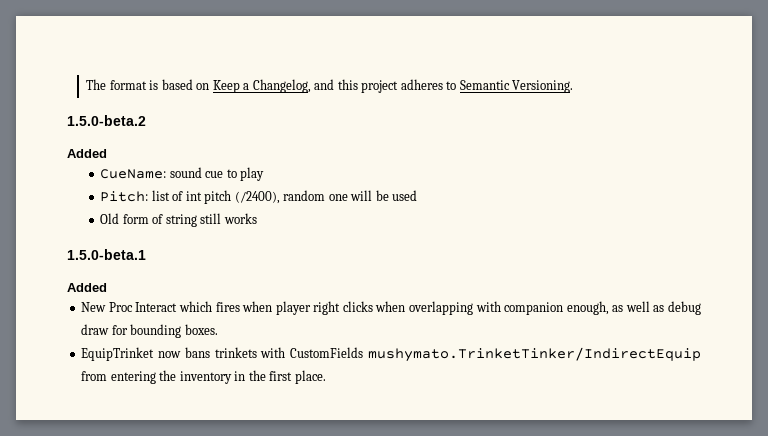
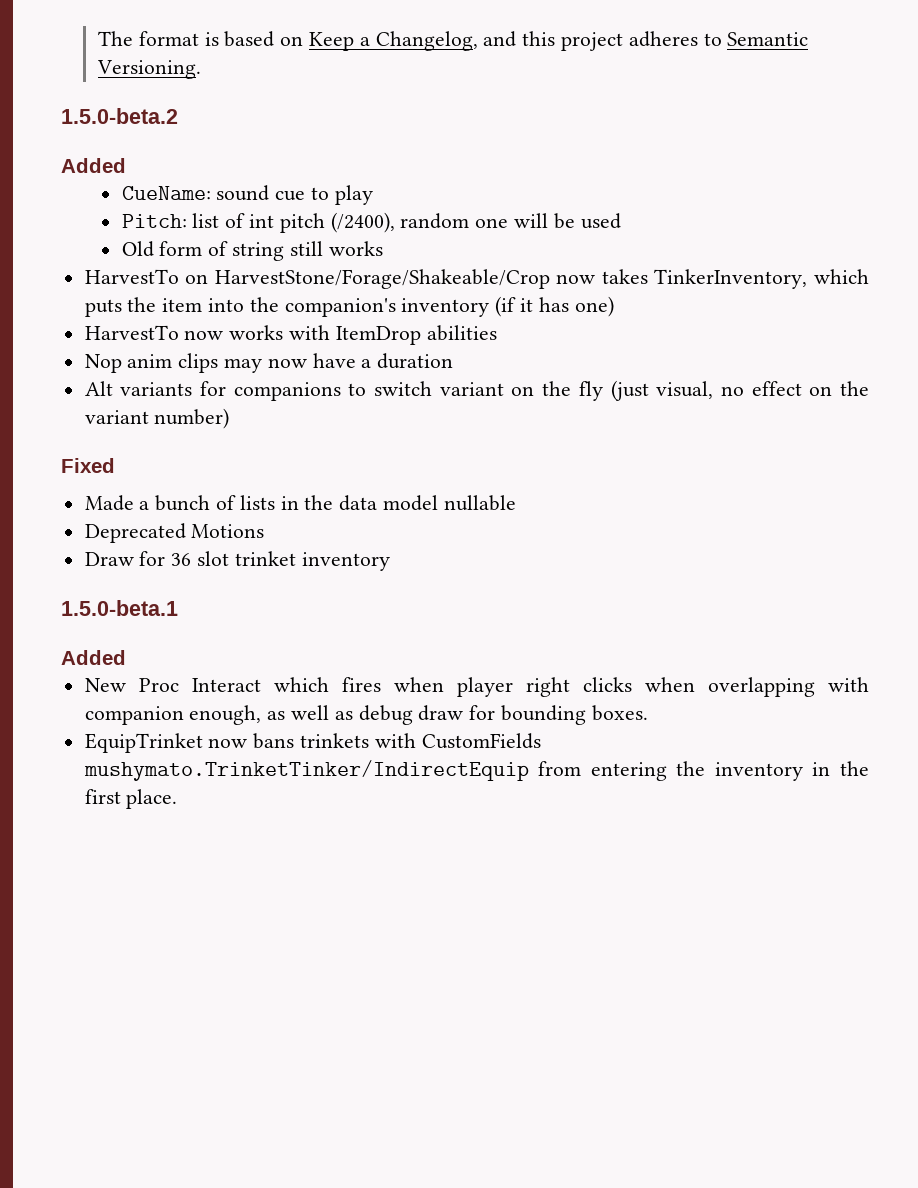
+ HarvestTo on HarvestStone/Forage/Shakeable/Crop now takes TinkerInventory, which puts the item into the companion's inventory (if it has one)
+ HarvestTo now works with ItemDrop abilities
+ Nop anim clips may now have a duration
+ Alt variants for companions to switch variant on the fly (just visual, no effect on the variant number)
+ Fixed
+ Made a bunch of lists in the data model nullable
+ Deprecated Motions
+ Draw for 36 slot trinket inventory

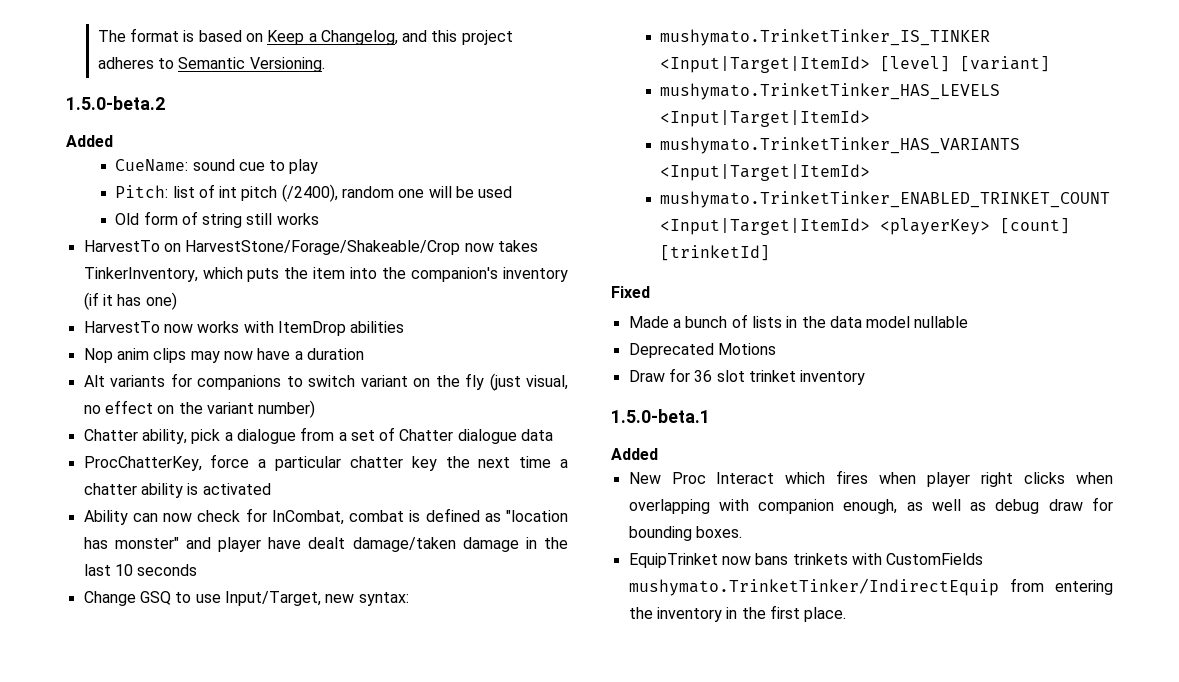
+ Chatter ability, pick a dialogue from a set of Chatter dialogue data
+ ProcChatterKey, force a particular chatter key the next time a chatter ability is activated
+ Ability can now check for InCombat, combat is defined as "location has monster" and player have dealt damage/taken damage in the last 10 seconds
+ Change GSQ to use Input/Target, new syntax:
+ mushymato.TrinketTinker_IS_TINKER <Input|Target|ItemId> [level] [variant]
+ mushymato.TrinketTinker_HAS_LEVELS <Input|Target|ItemId>
+ mushymato.TrinketTinker_HAS_VARIANTS <Input|Target|ItemId>
+ mushymato.TrinketTinker_ENABLED_TRINKET_COUNT <Input|Target|ItemId> <playerKey> [count] [trinketId]

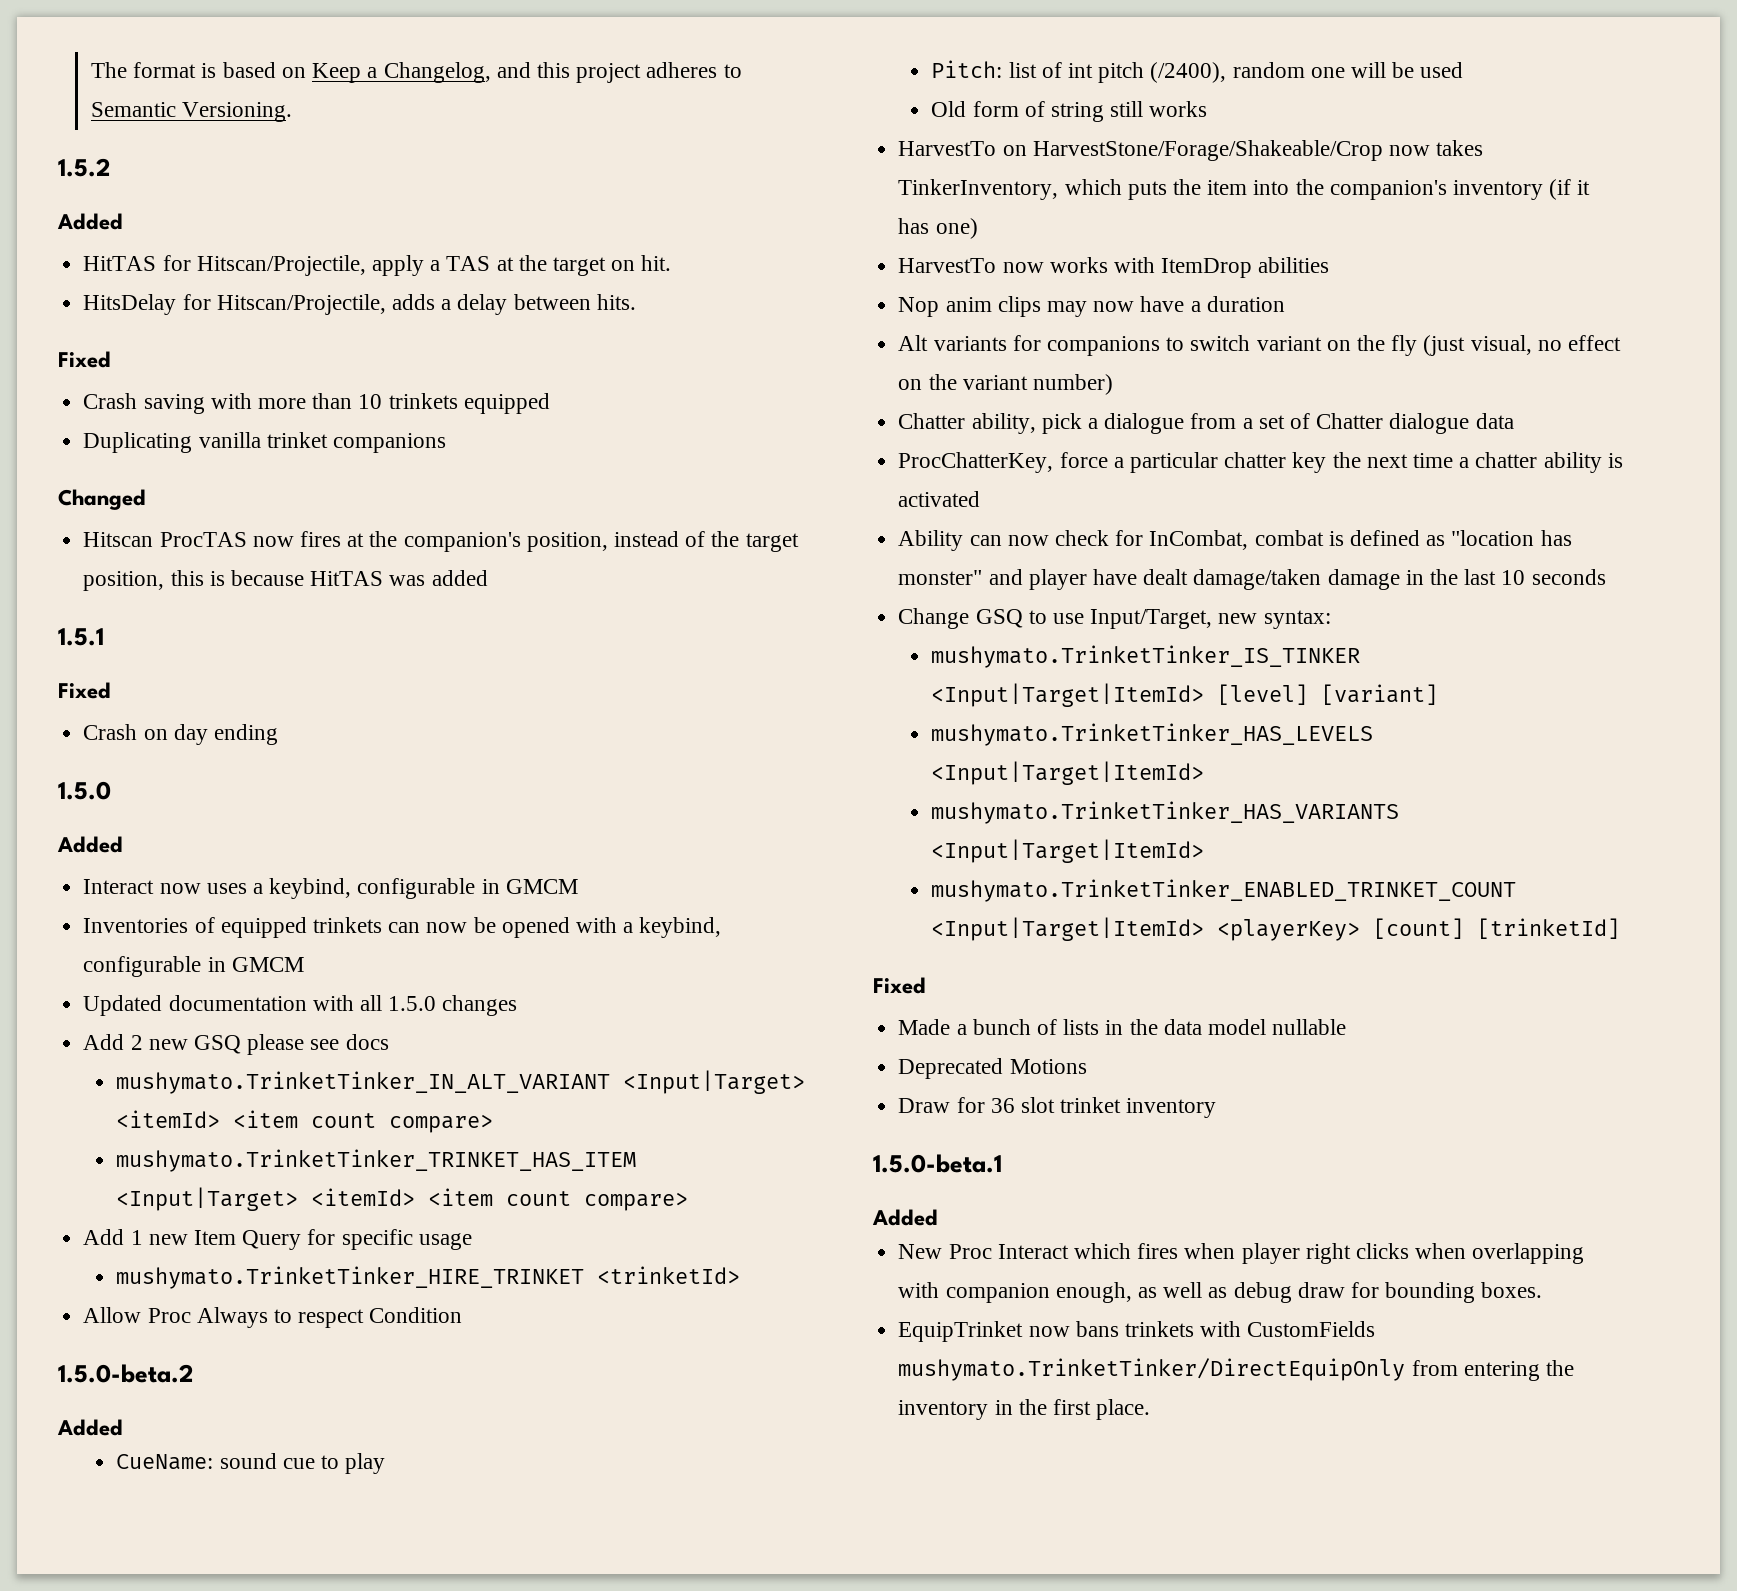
+ 1.5.2
+ Added
+ HitTAS for Hitscan/Projectile, apply a TAS at the target on hit.
+ HitsDelay for Hitscan/Projectile, adds a delay between hits.
+ Fixed
+ Crash saving with more than 10 trinkets equipped
+ Duplicating vanilla trinket companions
+ Changed
+ Hitscan ProcTAS now fires at the companion's position, instead of the target position, this is because HitTAS was added
+ 1.5.1
+ Fixed
+ Crash on day ending
+ 1.5.0
+ Added
+ Interact now uses a keybind, configurable in GMCM
+ Inventories of equipped trinkets can now be opened with a keybind, configurable in GMCM
+ Updated documentation with all 1.5.0 changes
+ Add 2 new GSQ please see docs
+ mushymato.TrinketTinker_IN_ALT_VARIANT <Input|Target> <itemId> <item count compare>
+ mushymato.TrinketTinker_TRINKET_HAS_ITEM <Input|Target> <itemId> <item count compare>
+ Add 1 new Item Query for specific usage
+ mushymato.TrinketTinker_HIRE_TRINKET <trinketId>
+ Allow Proc Always to respect Condition
- EquipTrinket now bans trinkets with CustomFields mushymato.TrinketTinker/IndirectEquip from entering the inventory in the first place.
+ EquipTrinket now bans trinkets with CustomFields mushymato.TrinketTinker/DirectEquipOnly from entering the inventory in the first place.

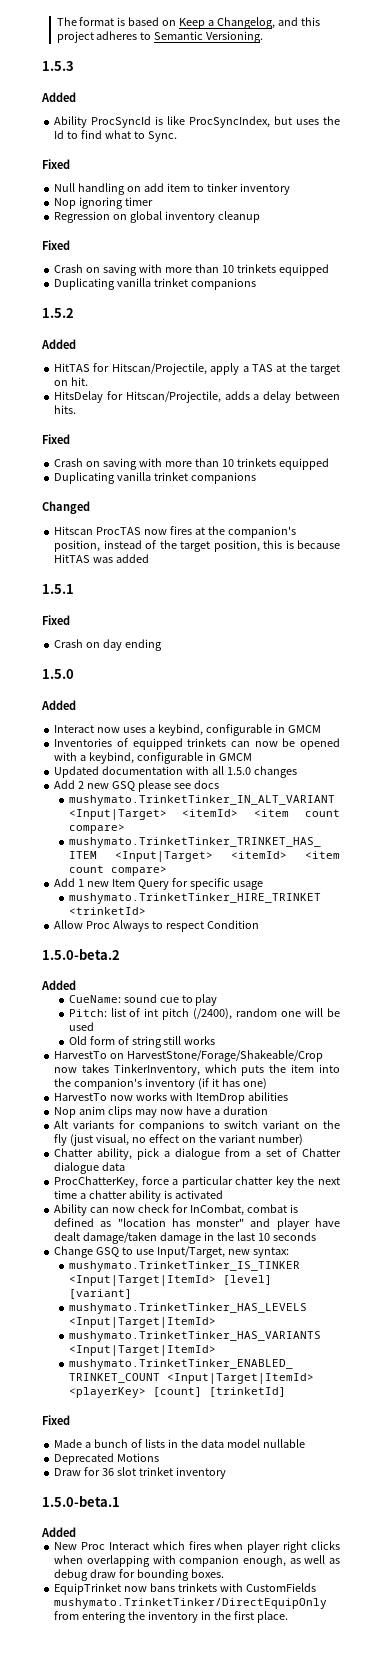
+ 1.5.3
+ Added
+ Ability ProcSyncId is like ProcSyncIndex, but uses the Id to find what to Sync.
+ Fixed
+ Null handling on add item to tinker inventory
+ Nop ignoring timer
+ Regression on global inventory cleanup
+ Fixed
+ Crash on saving with more than 10 trinkets equipped
+ Duplicating vanilla trinket companions
  HitsDelay for Hitscan/Projectile, adds a delay between hits.
  Fixed
- Crash saving with more than 10 trinkets equipped
+ Crash on saving with more than 10 trinkets equipped

